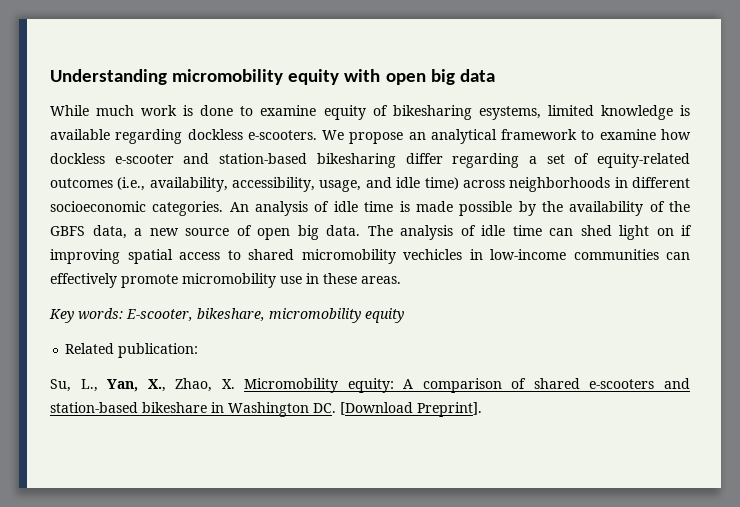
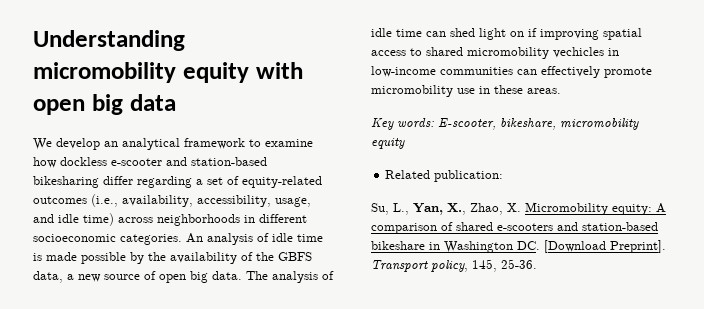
- While much work is done to examine equity of bikesharing esystems, limited knowledge is available regarding dockless e-scooters. We propose an analytical framework to examine how dockless e-scooter and station-based bikesharing differ regarding a set of equity-related outcomes (i.e., availability, accessibility, usage, and idle time) across neighborhoods in different socioeconomic categories.
+ We develop an analytical framework to examine how dockless e-scooter and station-based bikesharing differ regarding a set of equity-related outcomes (i.e., availability, accessibility, usage, and idle time) across neighborhoods in different socioeconomic categories.
+ Transport policy, 145, 25-36.

